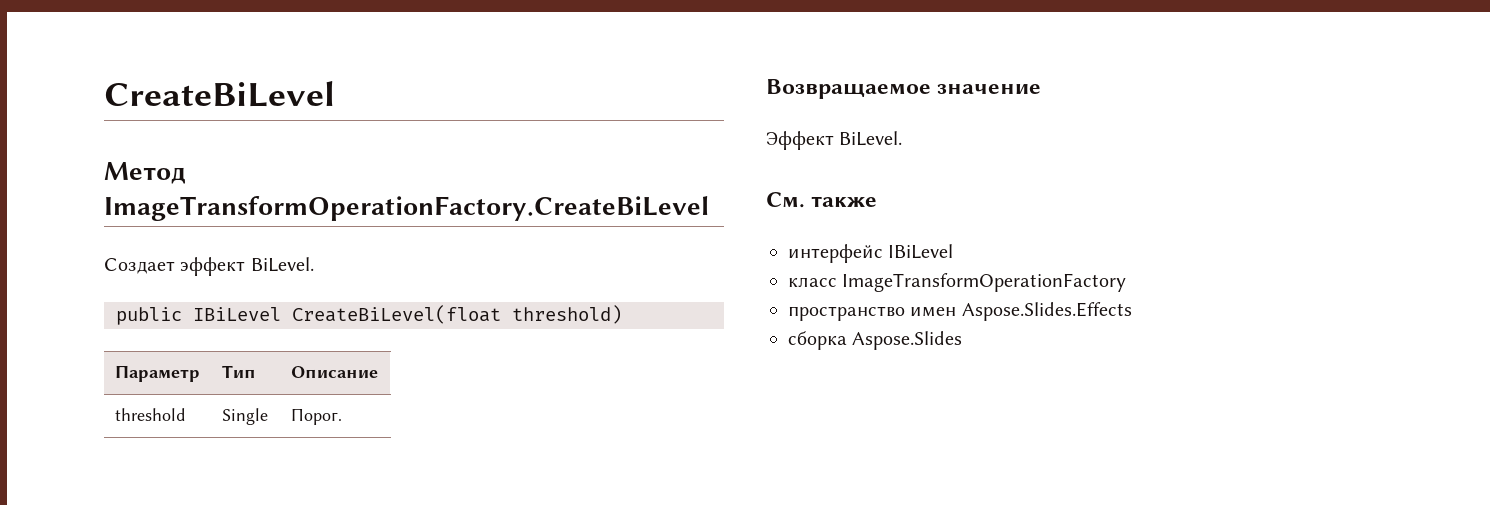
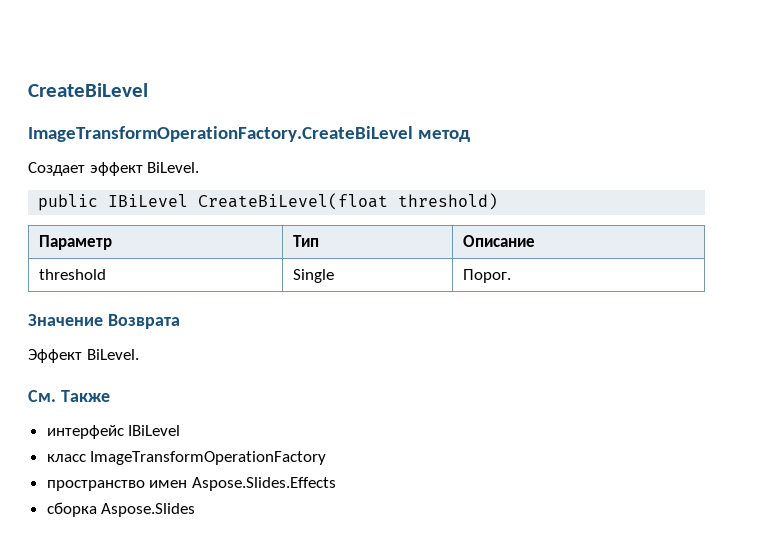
- Метод ImageTransformOperationFactory.CreateBiLevel
+ ImageTransformOperationFactory.CreateBiLevel метод
- Возвращаемое значение
+ Значение Возврата
- См. также
+ См. Также

